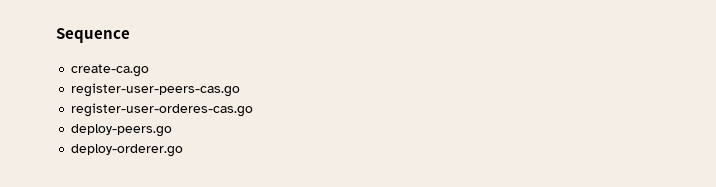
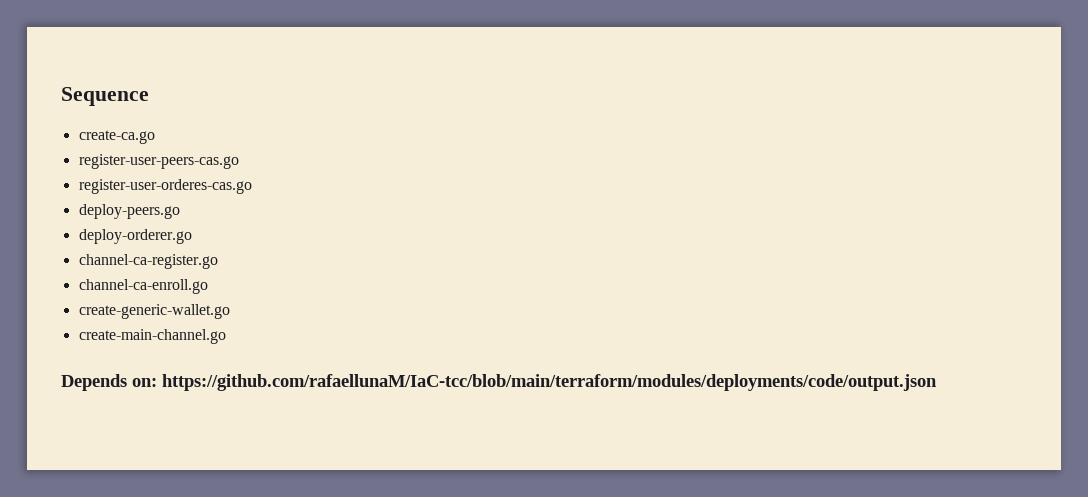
+ channel-ca-register.go
+ channel-ca-enroll.go
+ create-generic-wallet.go
+ create-main-channel.go
+ Depends on: https://github.com/rafaellunaM/IaC-tcc/blob/main/terraform/modules/deployments/code/output.json

